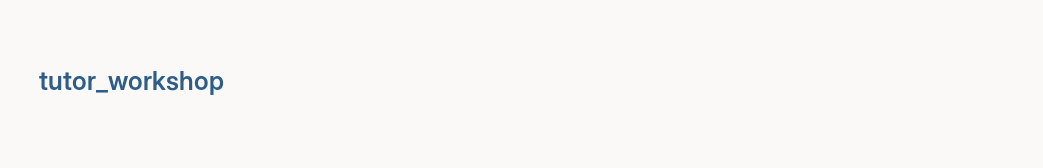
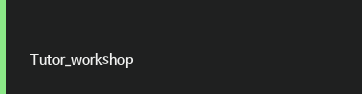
- tutor_workshop
+ Tutor_workshop

